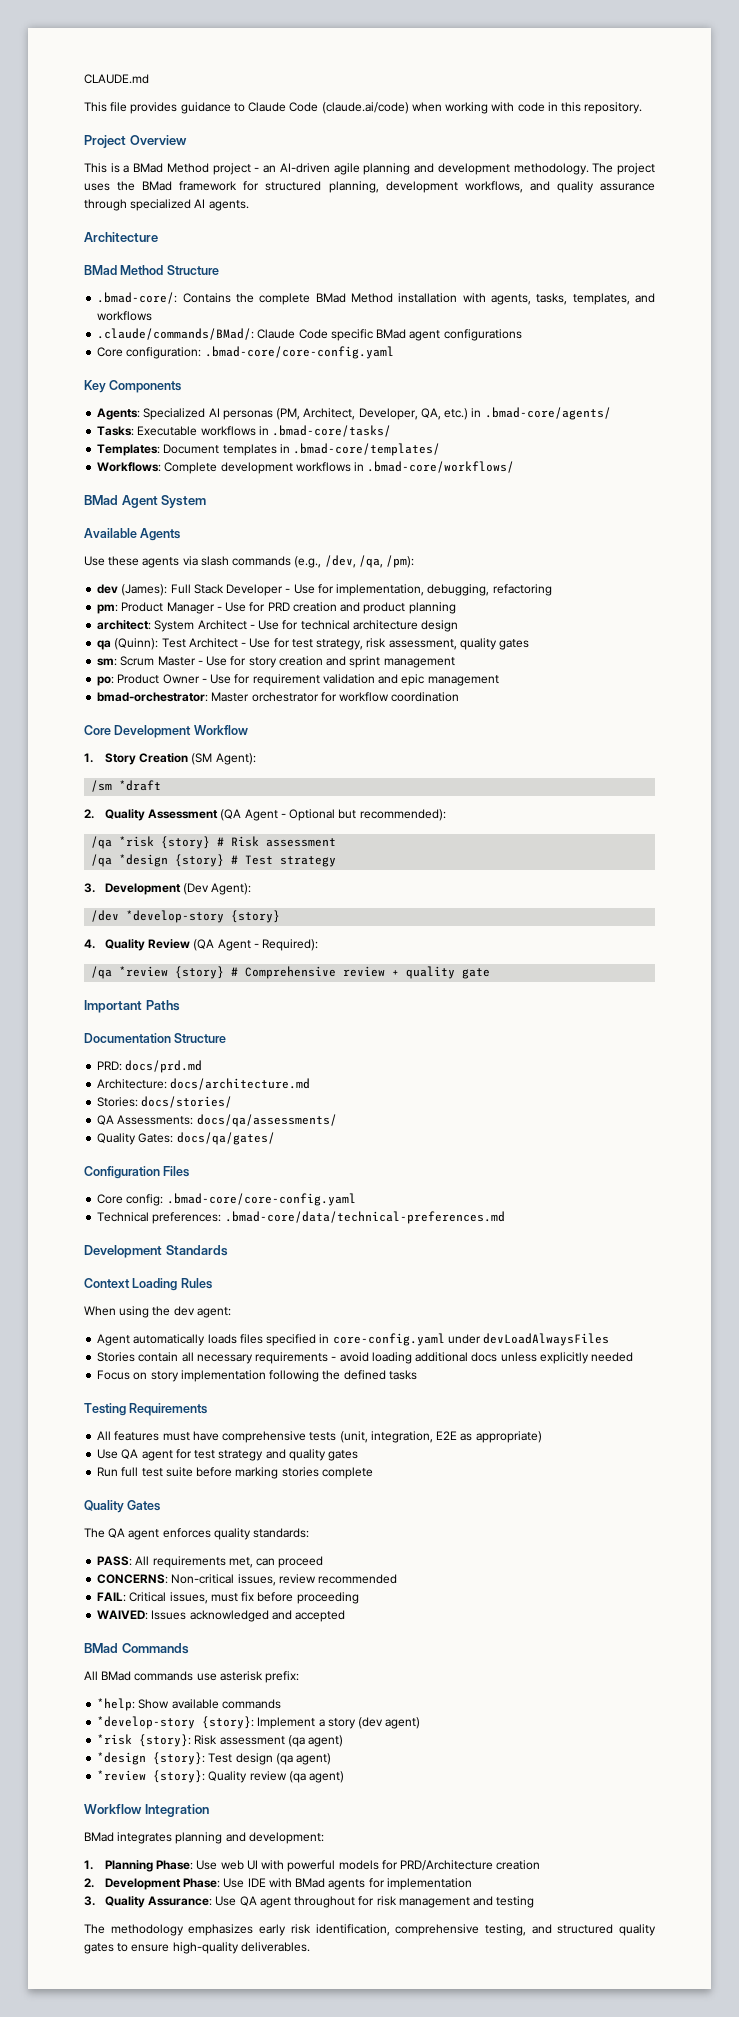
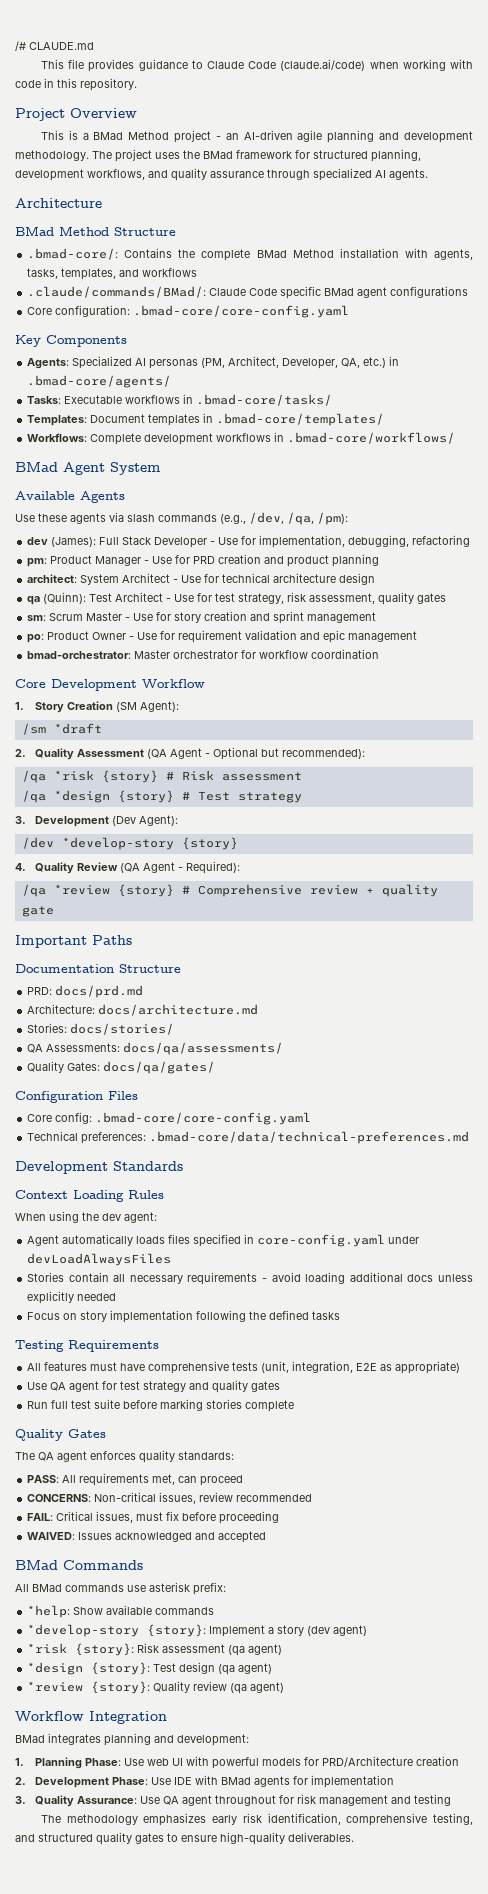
- CLAUDE.md
+ /# CLAUDE.md

